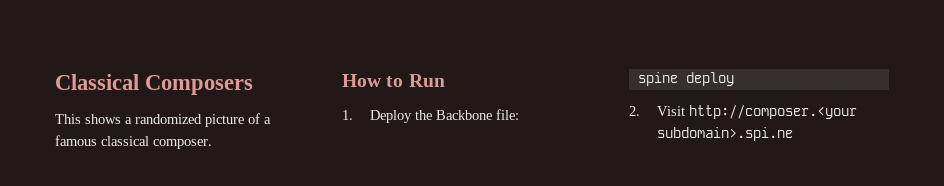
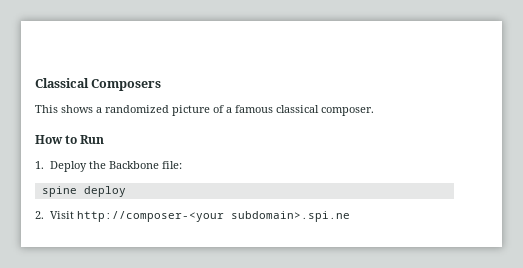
- 2. Visit http://composer.<your subdomain>.spi.ne
+ 2. Visit http://composer-<your subdomain>.spi.ne

